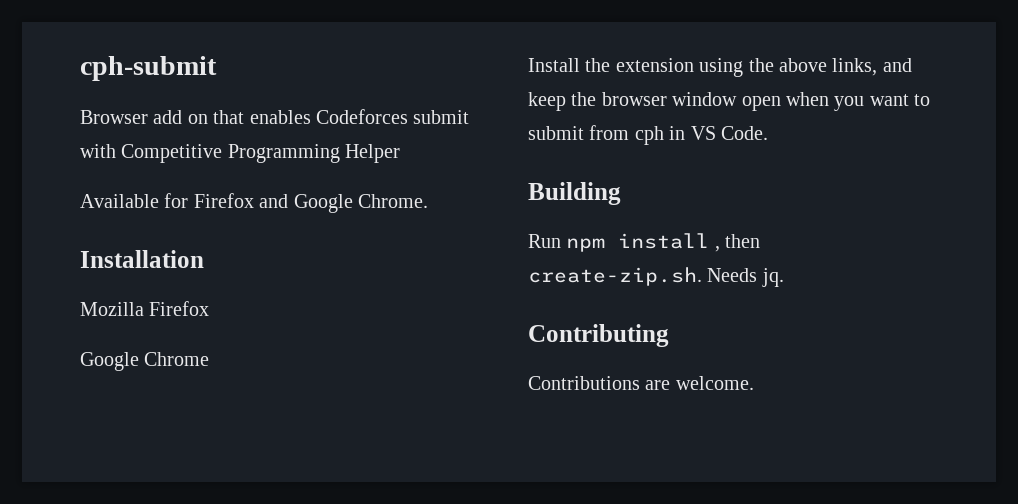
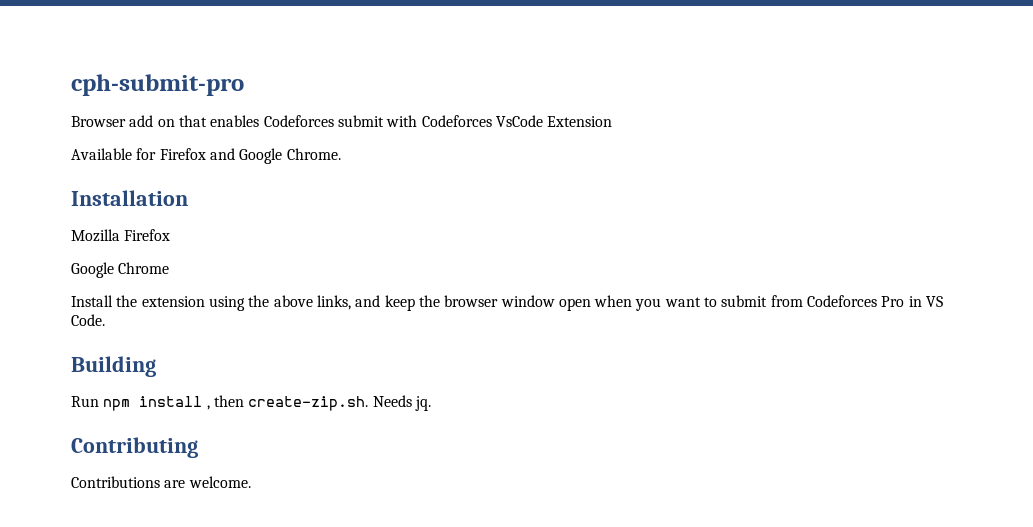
- cph-submit
+ cph-submit-pro
- Browser add on that enables Codeforces submit with Competitive Programming Helper
+ Browser add on that enables Codeforces submit with Codeforces VsCode Extension
- Install the extension using the above links, and keep the browser window open when you want to submit from cph in VS Code.
+ Install the extension using the above links, and keep the browser window open when you want to submit from Codeforces Pro in VS Code.

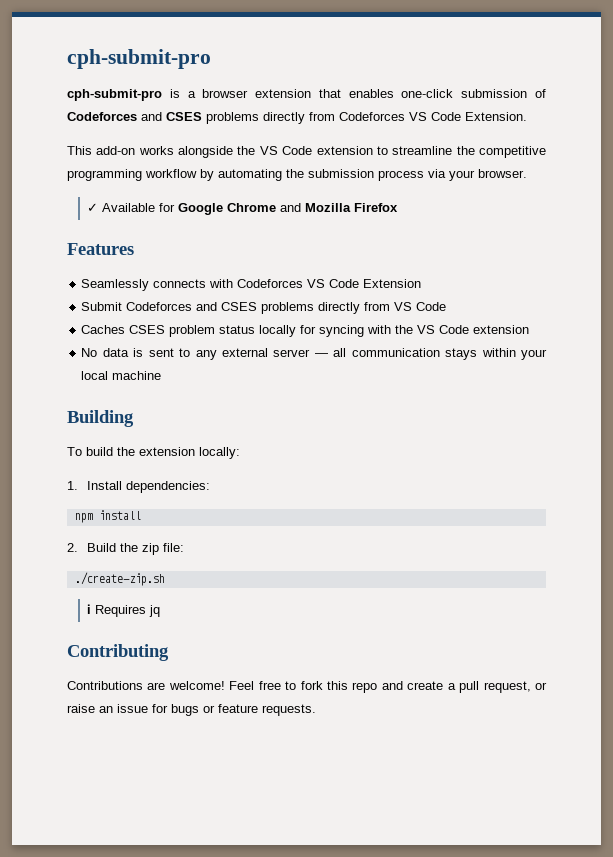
- Browser add on that enables Codeforces submit with Codeforces VsCode Extension
- Available for Firefox and Google Chrome.
- Installation
- Mozilla Firefox
- Google Chrome
- Install the extension using the above links, and keep the browser window open when you want to submit from Codeforces Pro in VS Code.
+ cph-submit-pro is a browser extension that enables one-click submission of Codeforces and CSES problems directly from Codeforces VS Code Extension.
+ This add-on works alongside the VS Code extension to streamline the competitive programming workflow by automating the submission process via your browser.
+ ✓ Available for Google Chrome and Mozilla Firefox
+ Features
+ Seamlessly connects with Codeforces VS Code Extension
+ Submit Codeforces and CSES problems directly from VS Code
+ Caches CSES problem status locally for syncing with the VS Code extension
+ No data is sent to any external server — all communication stays within your local machine
  Building
- Run npm install , then create-zip.sh. Needs jq.
+ To build the extension locally:
+ 1. Install dependencies:
+ npm install
+ 2. Build the zip file:
+ ./create-zip.sh
+ ℹ Requires jq
  Contributing
- Contributions are welcome.
+ Contributions are welcome! Feel free to fork this repo and create a pull request, or raise an issue for bugs or feature requests.

